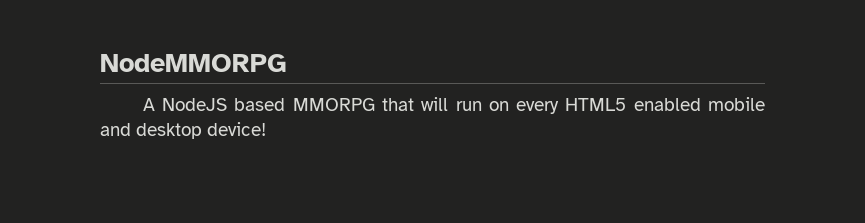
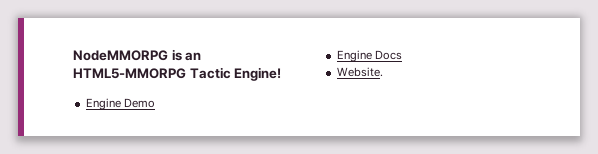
- NodeMMORPG
- A NodeJS based MMORPG that will run on every HTML5 enabled mobile and desktop device!
+ NodeMMORPG is an HTML5-MMORPG Tactic Engine!
+ Engine Demo
+ Engine Docs
+ Website.

